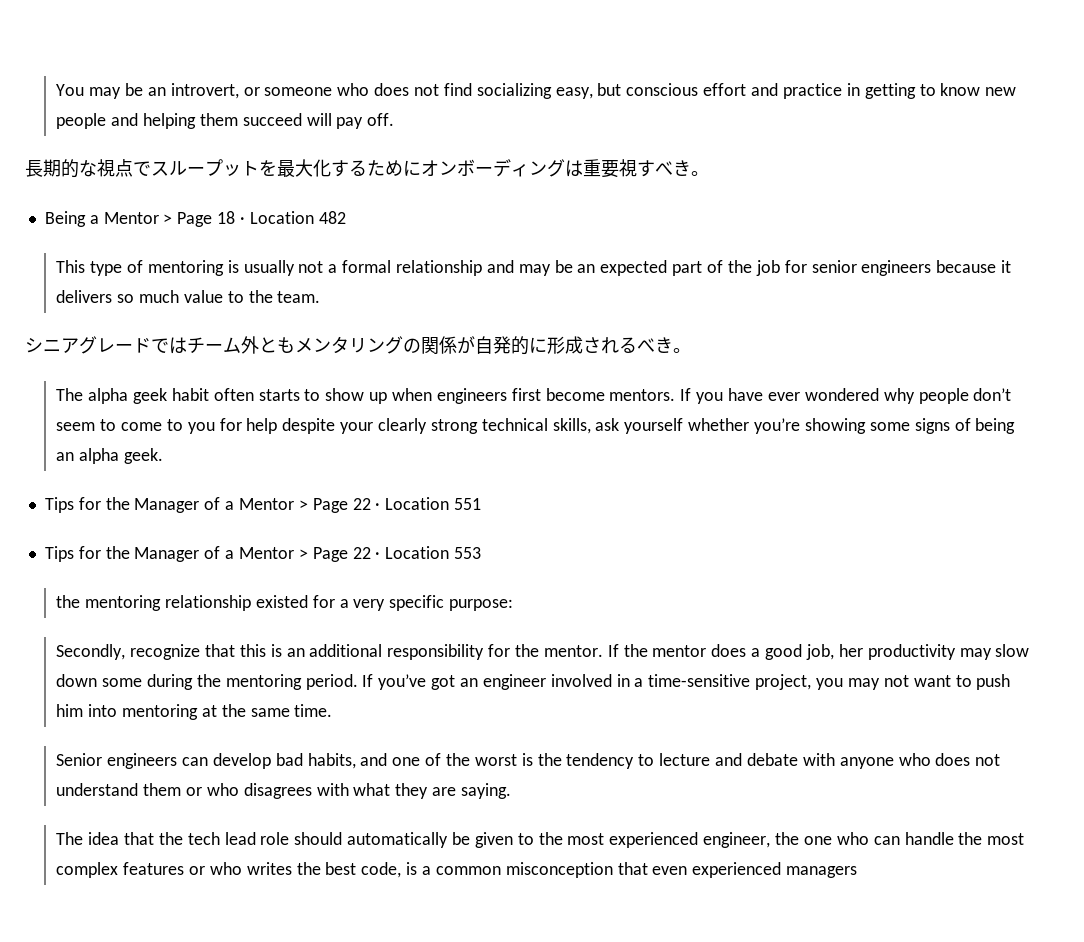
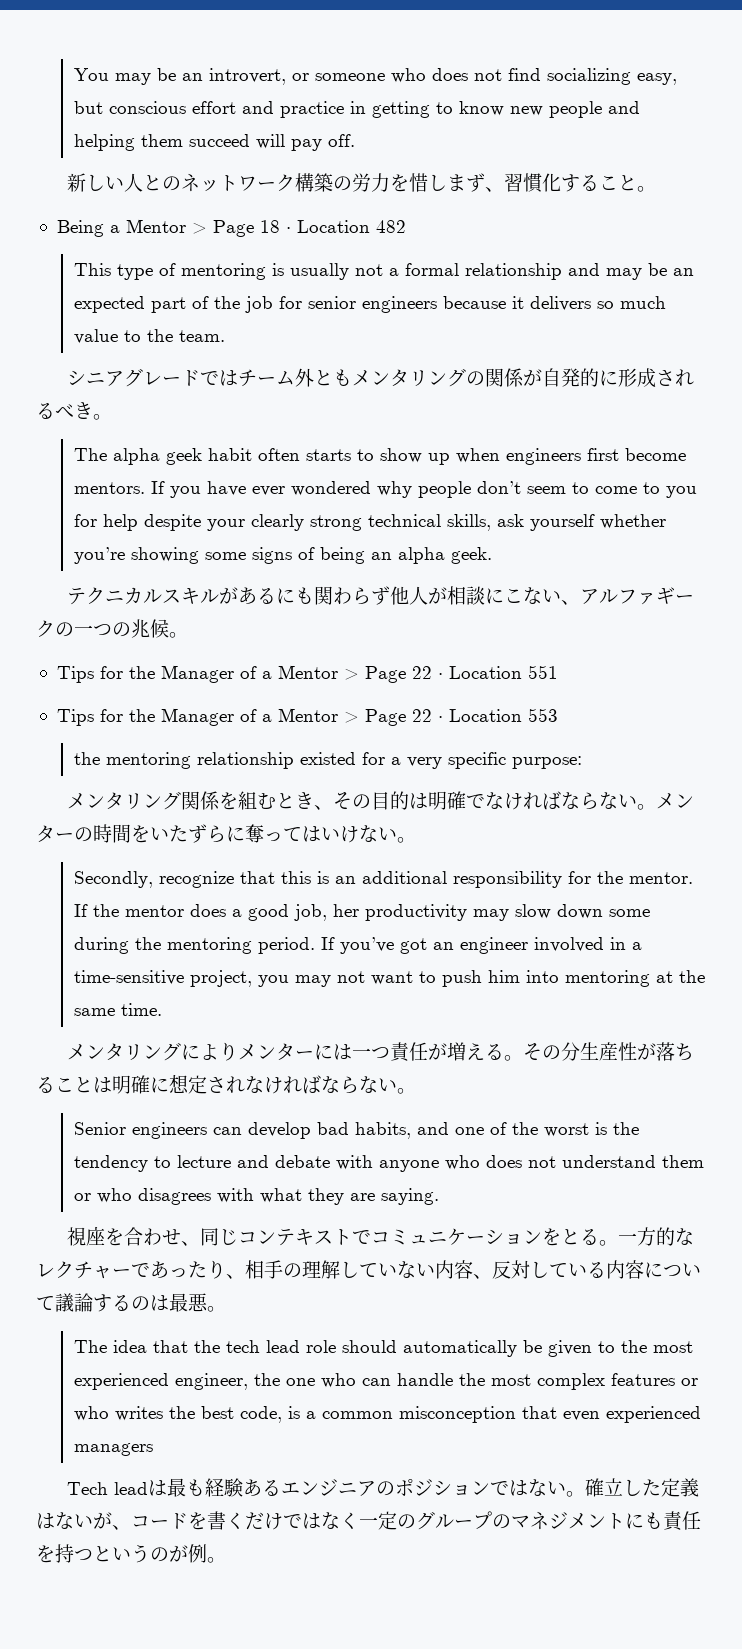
- 長期的な視点でスループットを最大化するためにオンボーディングは重要視すべき。
+ 新しい人とのネットワーク構築の労力を惜しまず、習慣化すること。
+ テクニカルスキルがあるにも関わらず他人が相談にこない、アルファギークの一つの兆候。
+ メンタリング関係を組むとき、その目的は明確でなければならない。メンターの時間をいたずらに奪ってはいけない。
+ メンタリングによりメンターには一つ責任が増える。その分生産性が落ちることは明確に想定されなければならない。
+ 視座を合わせ、同じコンテキストでコミュニケーションをとる。一方的なレクチャーであったり、相手の理解していない内容、反対している内容について議論するのは最悪。
+ Tech leadは最も経験あるエンジニアのポジションではない。確立した定義はないが、コードを書くだけではなく一定のグループのマネジメントにも責任を持つというのが例。

